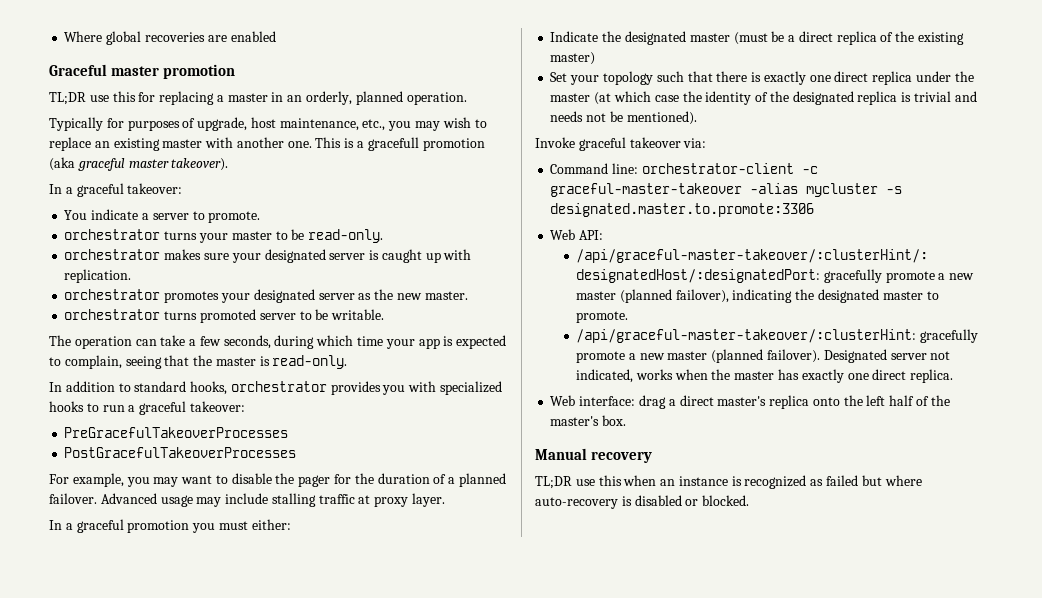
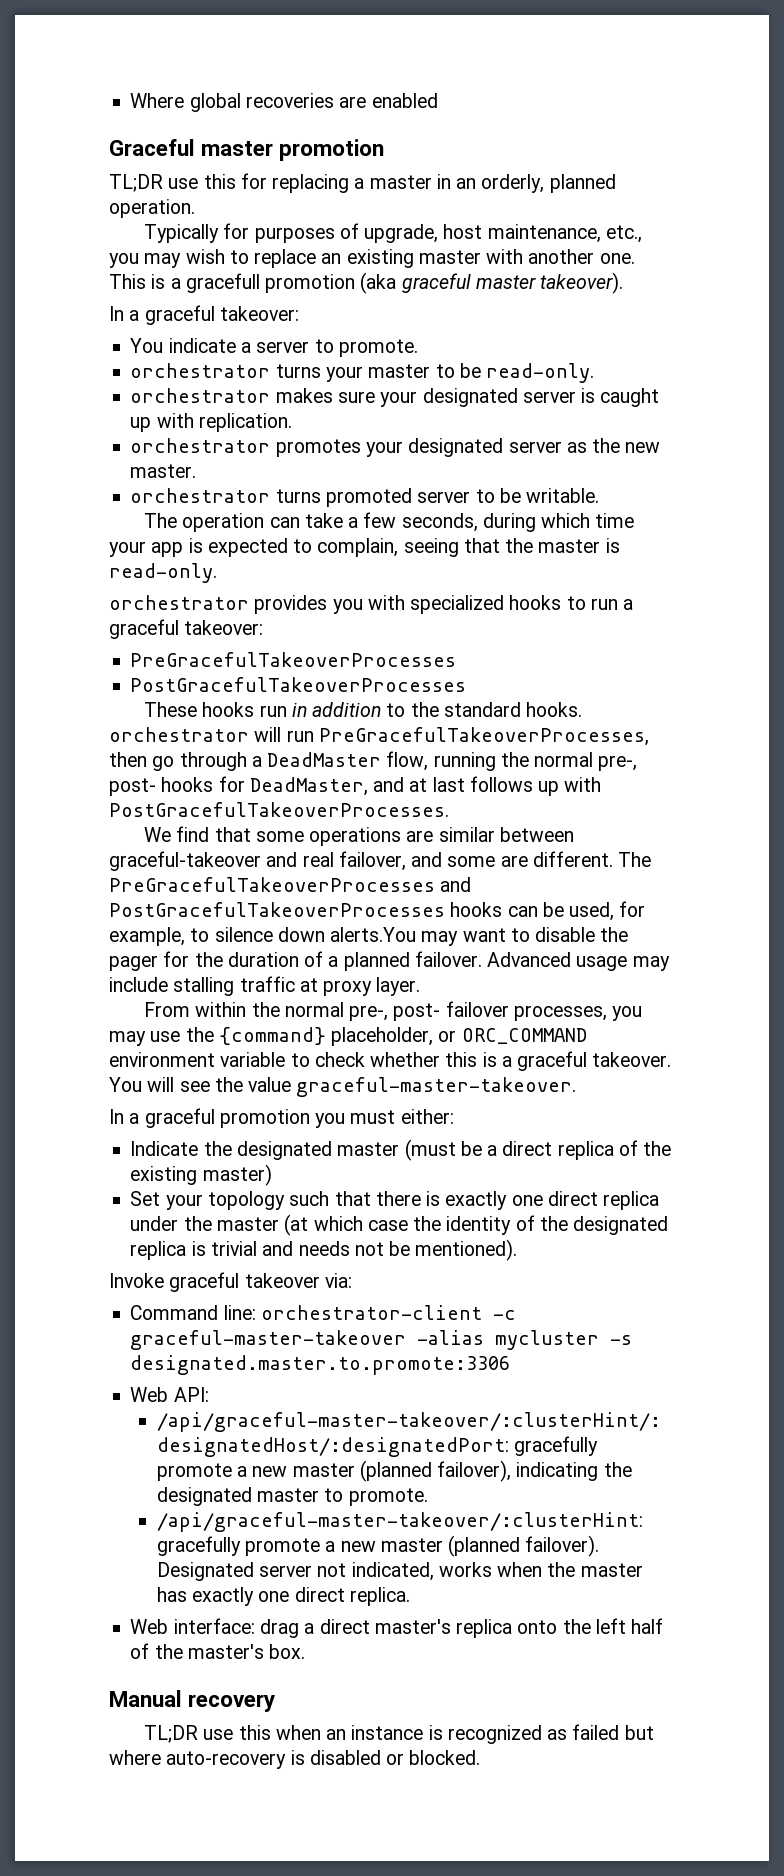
- In addition to standard hooks, orchestrator provides you with specialized hooks to run a graceful takeover:
+ orchestrator provides you with specialized hooks to run a graceful takeover:
- For example, you may want to disable the pager for the duration of a planned failover.
+ These hooks run in addition to the standard hooks. orchestrator will run PreGracefulTakeoverProcesses, then go through a DeadMaster flow, running the normal pre-, post- hooks for DeadMaster, and at last follows up with PostGracefulTakeoverProcesses.
+ We find that some operations are similar between graceful-takeover and real failover, and some are different. The PreGracefulTakeoverProcesses and PostGracefulTakeoverProcesses hooks can be used, for example, to silence down alerts.You may want to disable the pager for the duration of a planned failover.
+ From within the normal pre-, post- failover processes, you may use the {command} placeholder, or ORC_COMMAND environment variable to check whether this is a graceful takeover. You will see the value graceful-master-takeover.

